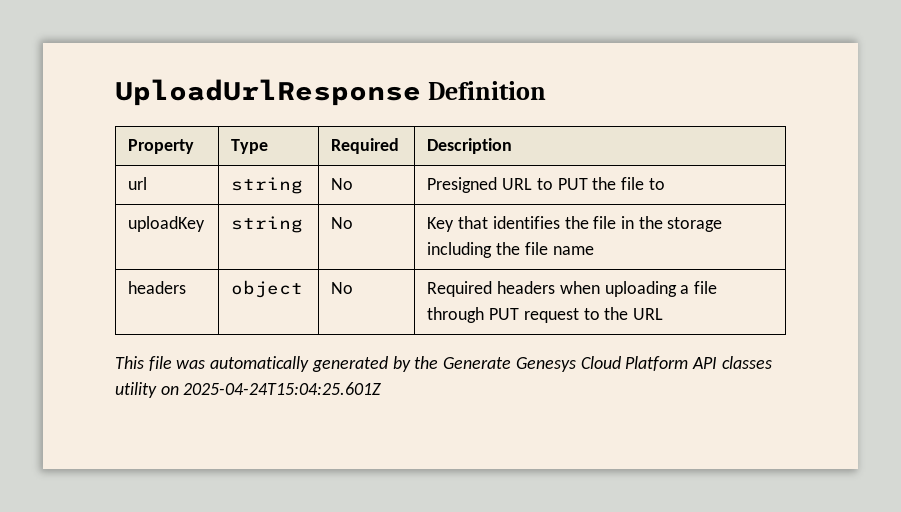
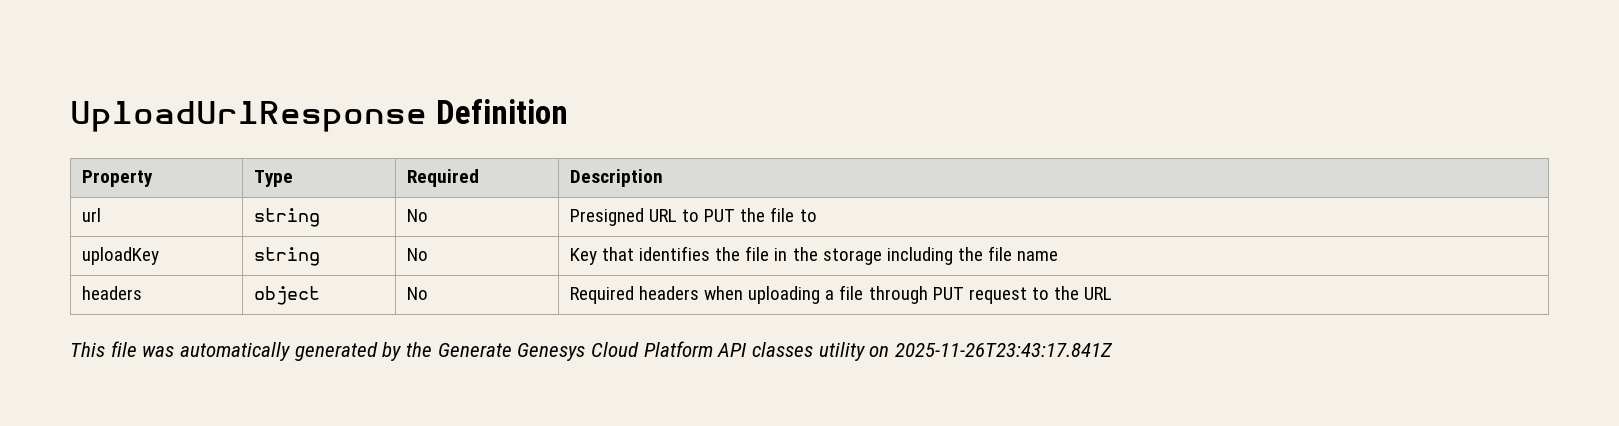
- This file was automatically generated by the Generate Genesys Cloud Platform API classes utility on 2025-04-24T15:04:25.601Z
+ This file was automatically generated by the Generate Genesys Cloud Platform API classes utility on 2025-11-26T23:43:17.841Z

